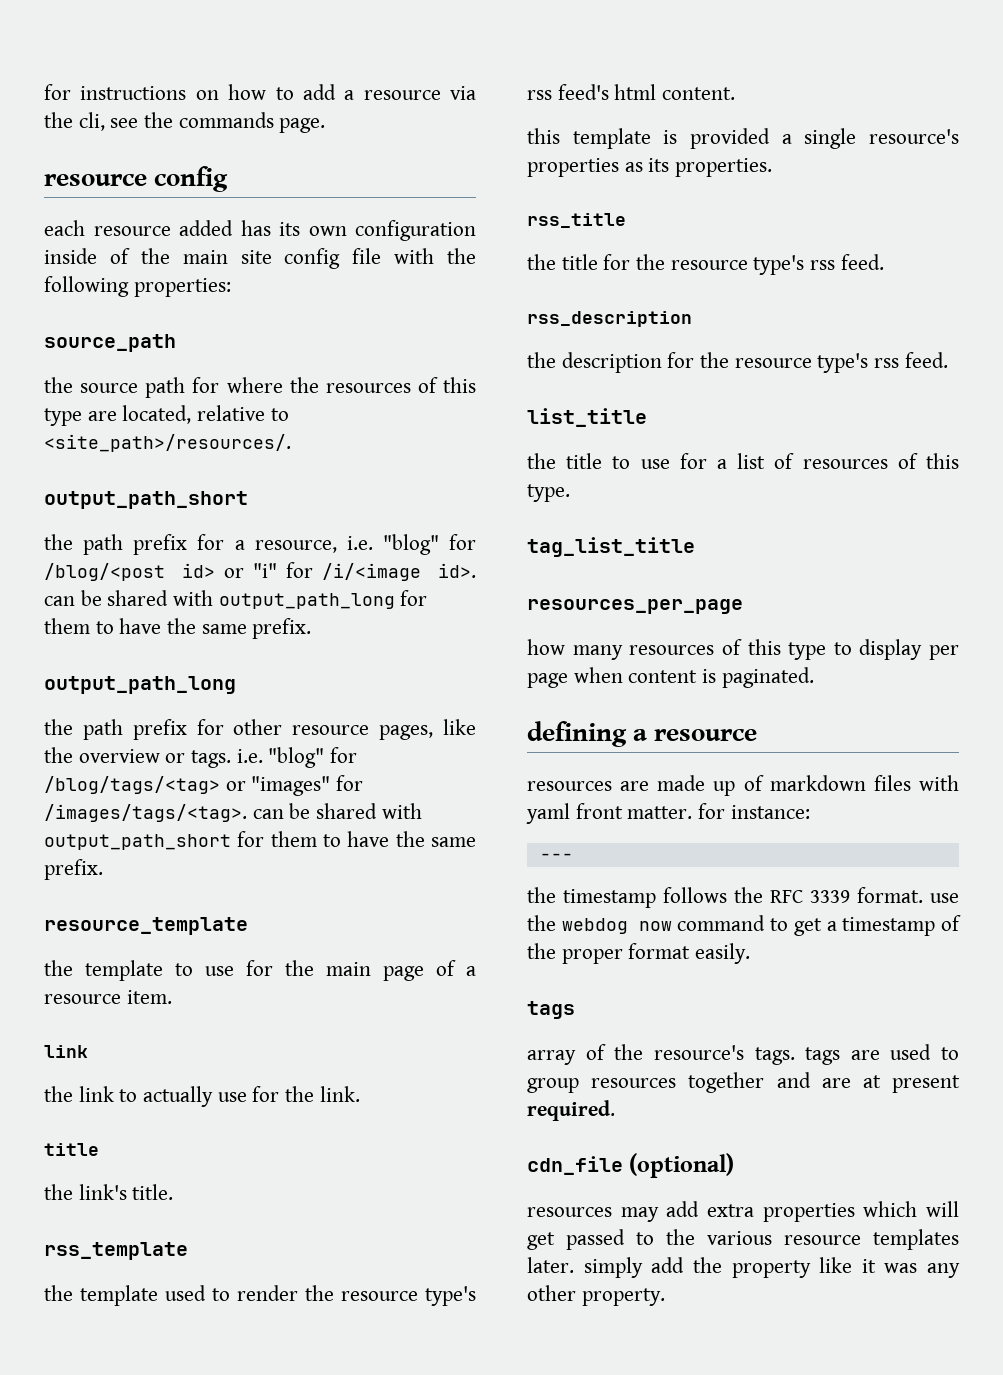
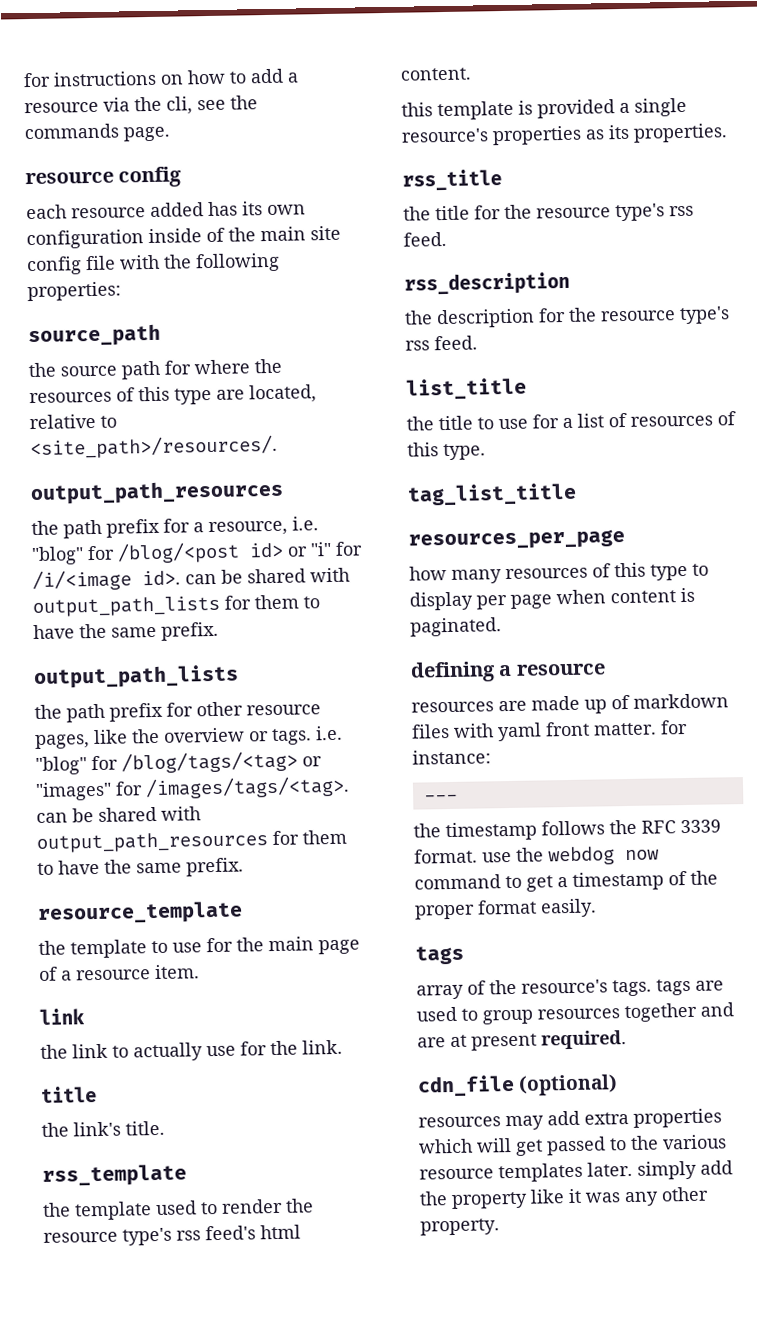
  the source path for where the resources of this type are located, relative to <site_path>/resources/.
- output_path_short
+ output_path_resources
- the path prefix for a resource, i.e. "blog" for /blog/<post id> or "i" for /i/<image id>. can be shared with output_path_long for them to have the same prefix.
- output_path_long
+ the path prefix for a resource, i.e. "blog" for /blog/<post id> or "i" for /i/<image id>. can be shared with output_path_lists for them to have the same prefix.
+ output_path_lists
- the path prefix for other resource pages, like the overview or tags. i.e. "blog" for /blog/tags/<tag> or "images" for /images/tags/<tag>. can be shared with output_path_short for them to have the same prefix.
+ the path prefix for other resource pages, like the overview or tags. i.e. "blog" for /blog/tags/<tag> or "images" for /images/tags/<tag>. can be shared with output_path_resources for them to have the same prefix.

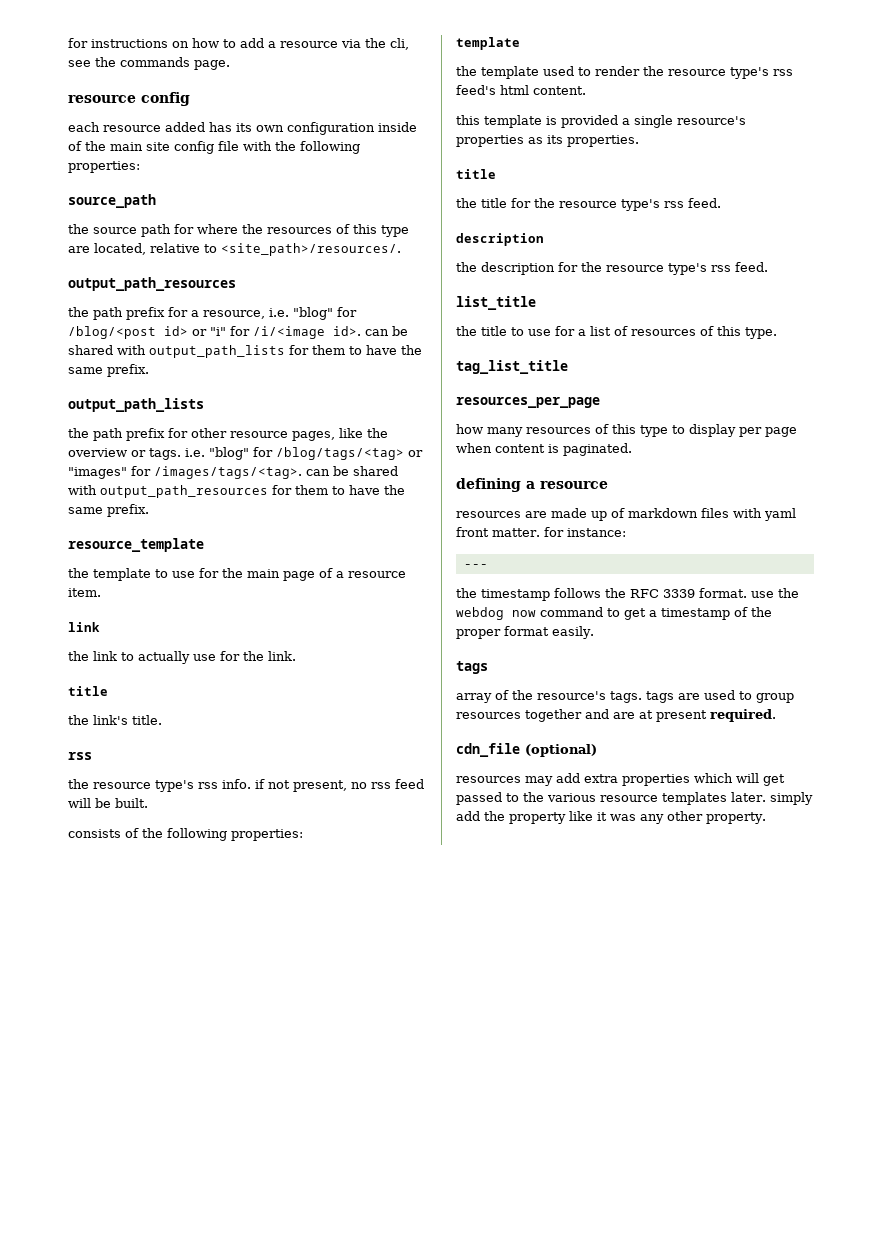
  the link's title.
- rss_template
+ rss
+ the resource type's rss info. if not present, no rss feed will be built.
+ consists of the following properties:
+ template
  this template is provided a single resource's properties as its properties.
- rss_title
+ title
  the title for the resource type's rss feed.
- rss_description
+ description

